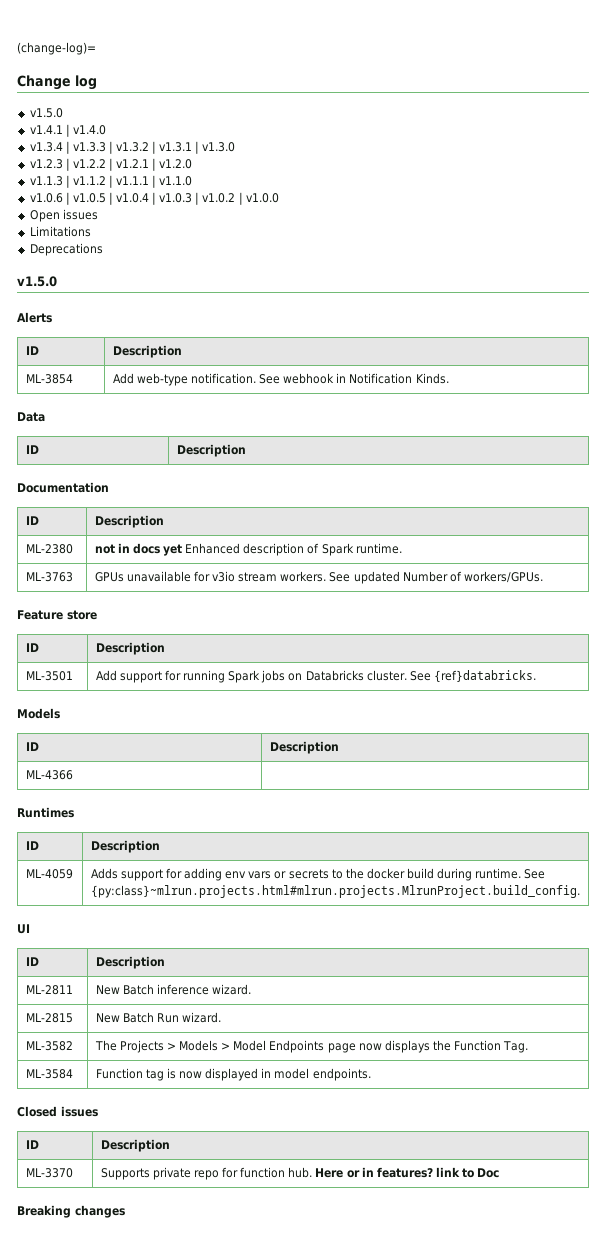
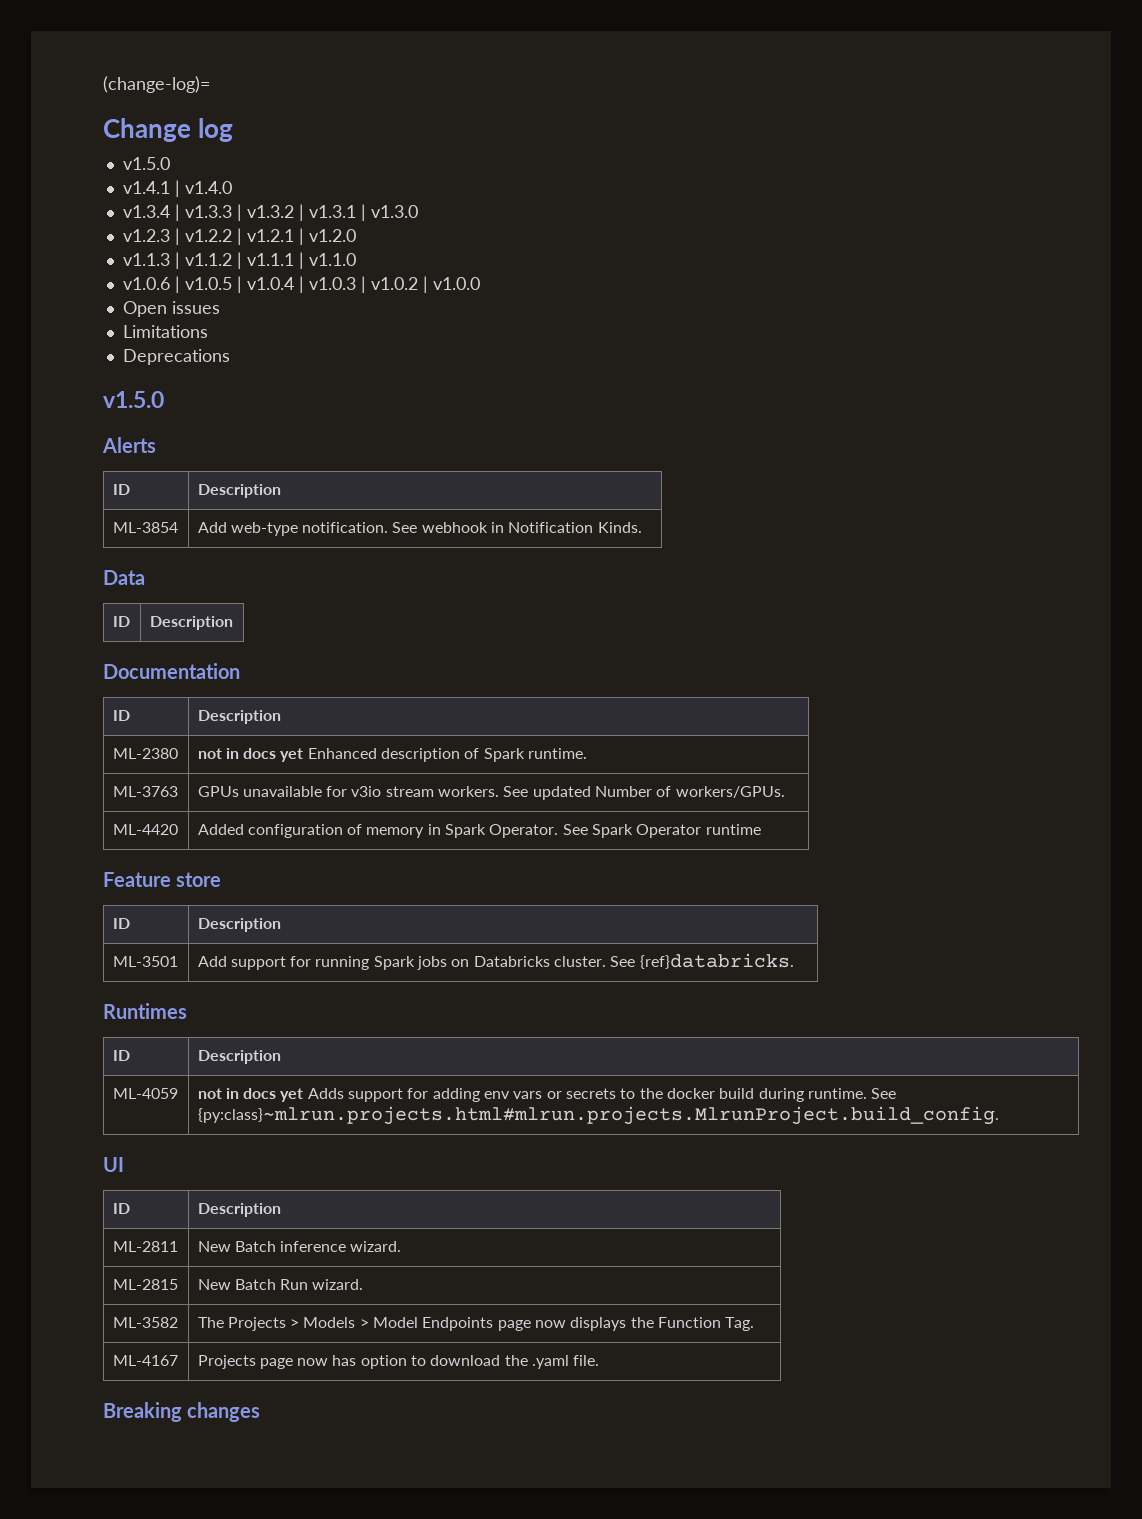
+ ML-4420 | Added configuration of memory in Spark Operator. See Spark Operator runtime
  ML-3501 | Add support for running Spark jobs on Databricks cluster. See {ref}databricks.
- Models
- ID | Description
- ML-4366 |
- ML-4059 | Adds support for adding env vars or secrets to the docker build during runtime. See {py:class}~mlrun.projects.html#mlrun.projects.MlrunProject.build_config.
+ ML-4059 | not in docs yet Adds support for adding env vars or secrets to the docker build during runtime. See {py:class}~mlrun.projects.html#mlrun.projects.MlrunProject.build_config.
- ML-3584 | Function tag is now displayed in model endpoints.
- Closed issues
- ID | Description
- ML-3370 | Supports private repo for function hub. Here or in features? link to Doc
+ ML-4167 | Projects page now has option to download the .yaml file.

